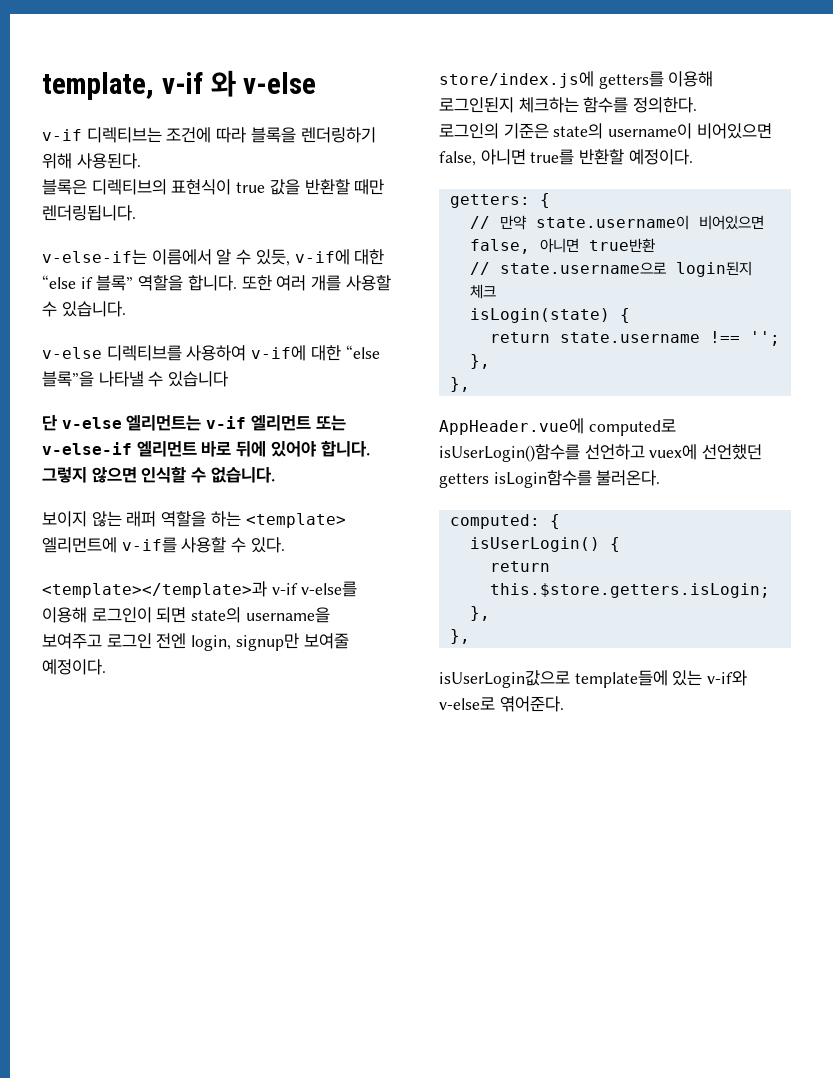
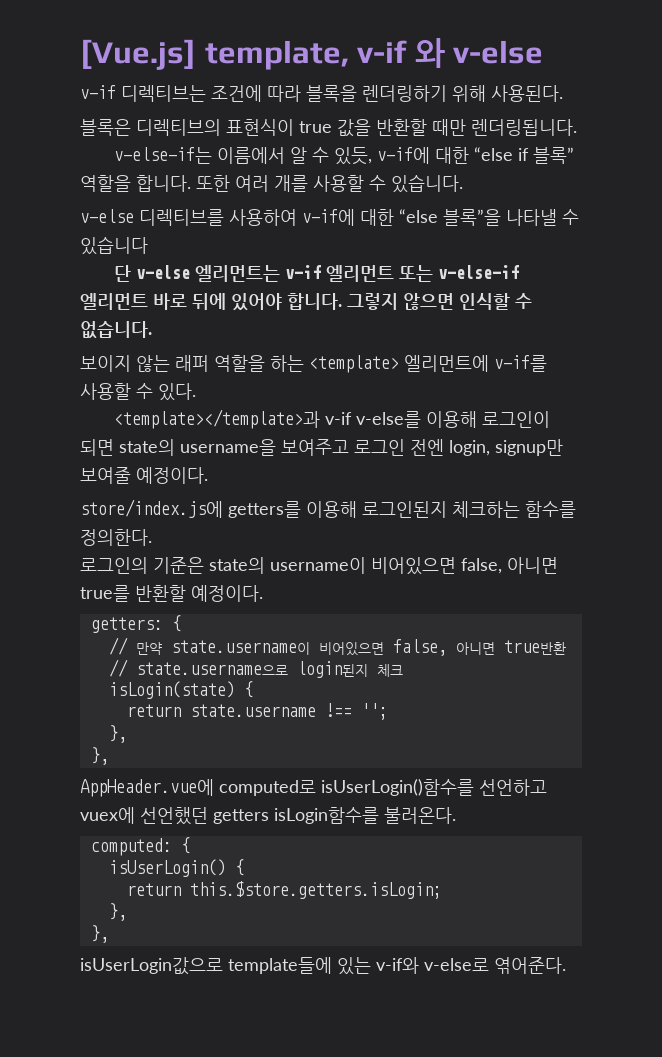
- template, v-if 와 v-else
+ [Vue.js] template, v-if 와 v-else

